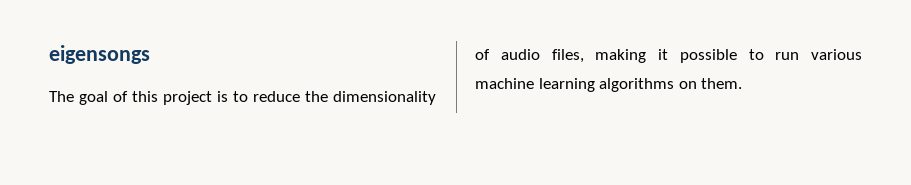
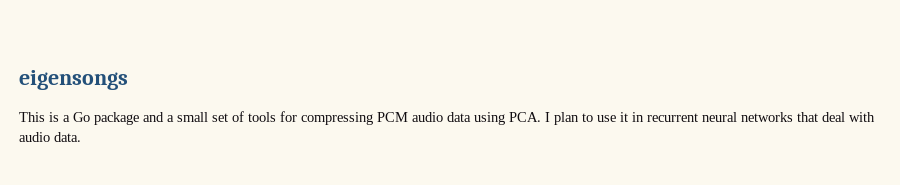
- The goal of this project is to reduce the dimensionality of audio files, making it possible to run various machine learning algorithms on them.
+ This is a Go package and a small set of tools for compressing PCM audio data using PCA. I plan to use it in recurrent neural networks that deal with audio data.

